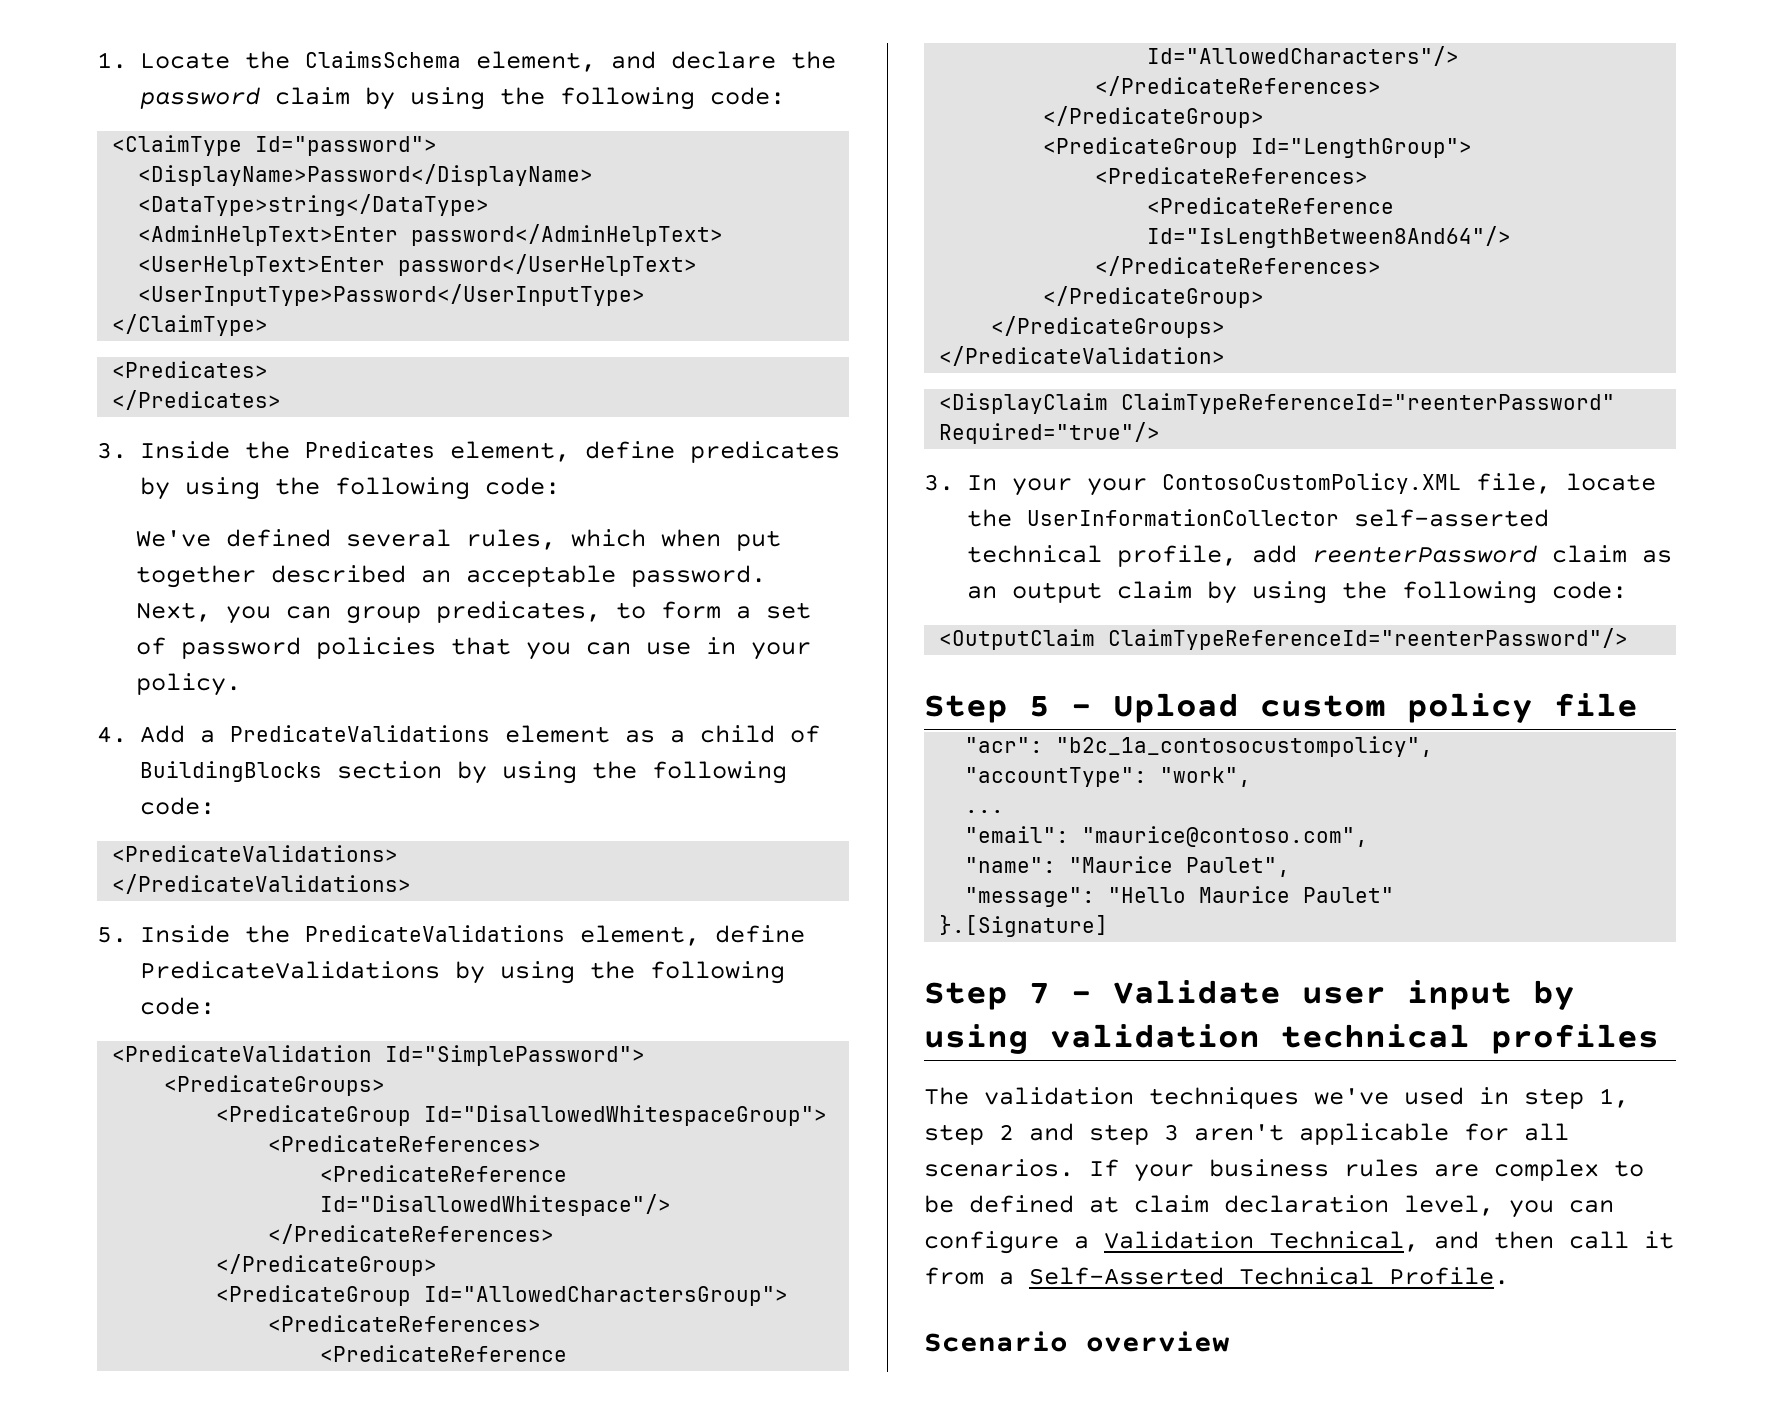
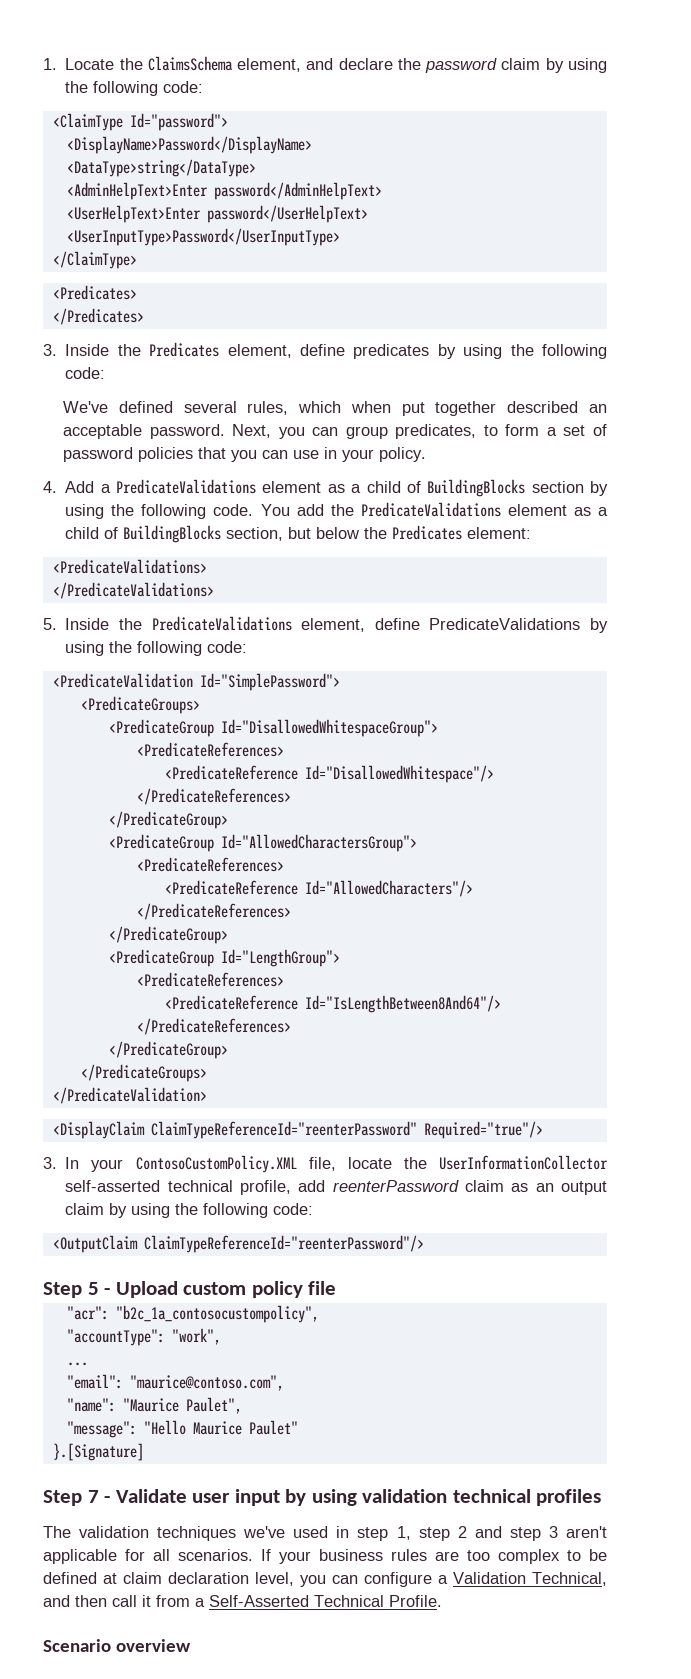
- 4. Add a PredicateValidations element as a child of BuildingBlocks section by using the following code:
+ 4. Add a PredicateValidations element as a child of BuildingBlocks section by using the following code. You add the PredicateValidations element as a child of BuildingBlocks section, but below the Predicates element:
- 3. In your your ContosoCustomPolicy.XML file, locate the UserInformationCollector self-asserted technical profile, add reenterPassword claim as an output claim by using the following code:
+ 3. In your ContosoCustomPolicy.XML file, locate the UserInformationCollector self-asserted technical profile, add reenterPassword claim as an output claim by using the following code:
- If your business rules are complex to be defined at claim declaration level, you can configure a Validation Technical, and then call it from a Self-Asserted Technical Profile.
+ If your business rules are too complex to be defined at claim declaration level, you can configure a Validation Technical, and then call it from a Self-Asserted Technical Profile.

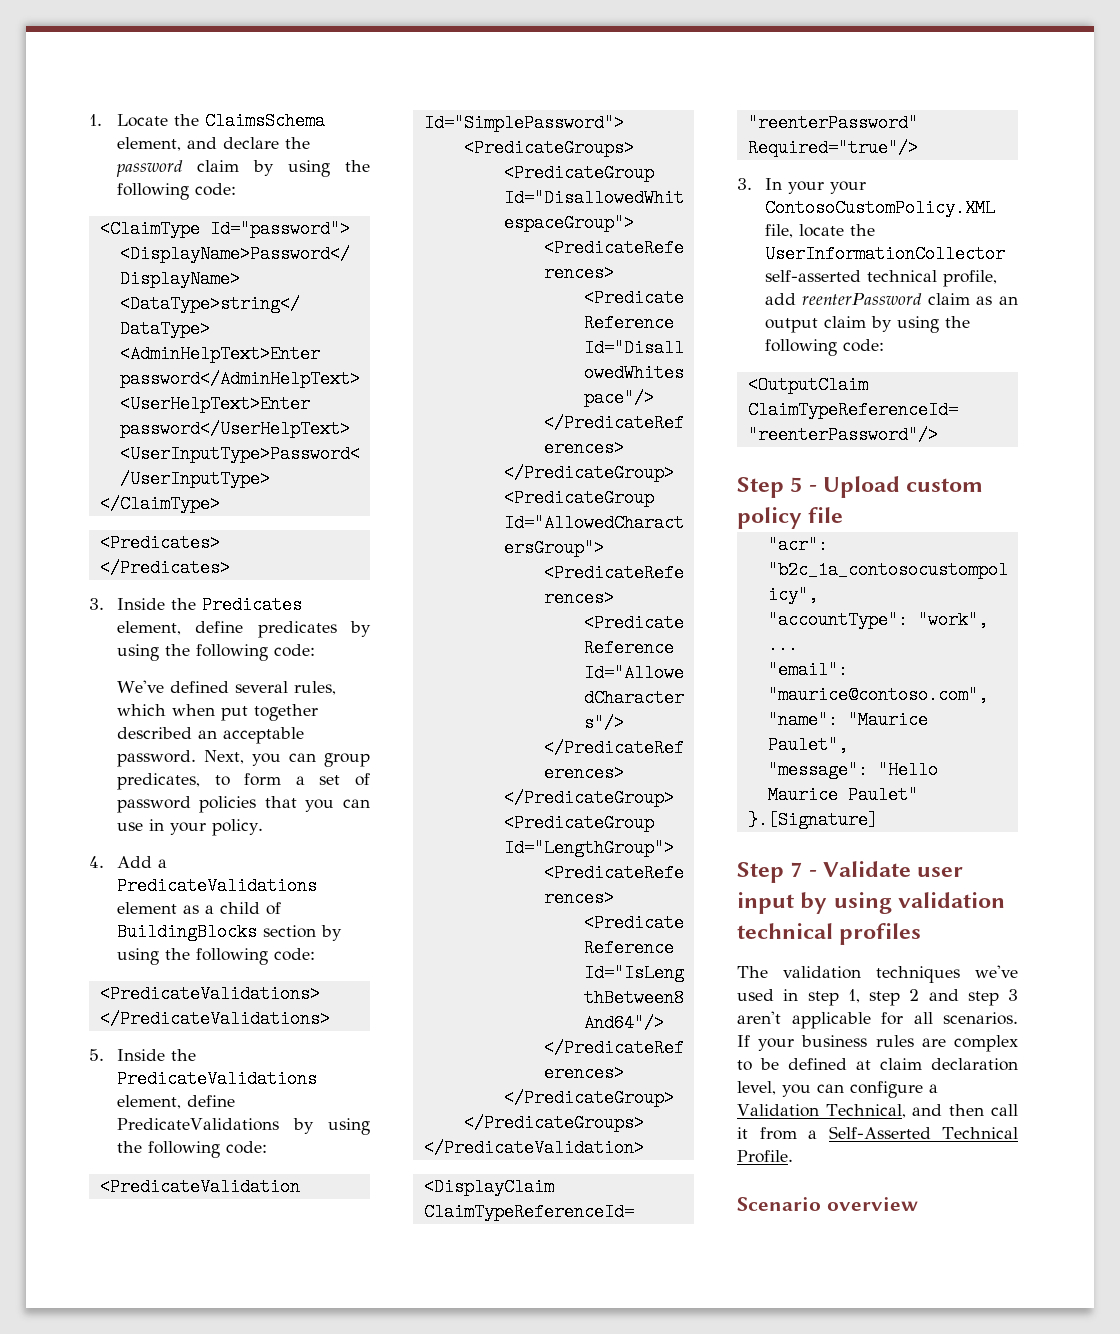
- 4. Add a PredicateValidations element as a child of BuildingBlocks section by using the following code. You add the PredicateValidations element as a child of BuildingBlocks section, but below the Predicates element:
+ 4. Add a PredicateValidations element as a child of BuildingBlocks section by using the following code:
- 3. In your ContosoCustomPolicy.XML file, locate the UserInformationCollector self-asserted technical profile, add reenterPassword claim as an output claim by using the following code:
+ 3. In your your ContosoCustomPolicy.XML file, locate the UserInformationCollector self-asserted technical profile, add reenterPassword claim as an output claim by using the following code:
- If your business rules are too complex to be defined at claim declaration level, you can configure a Validation Technical, and then call it from a Self-Asserted Technical Profile.
+ If your business rules are complex to be defined at claim declaration level, you can configure a Validation Technical, and then call it from a Self-Asserted Technical Profile.

